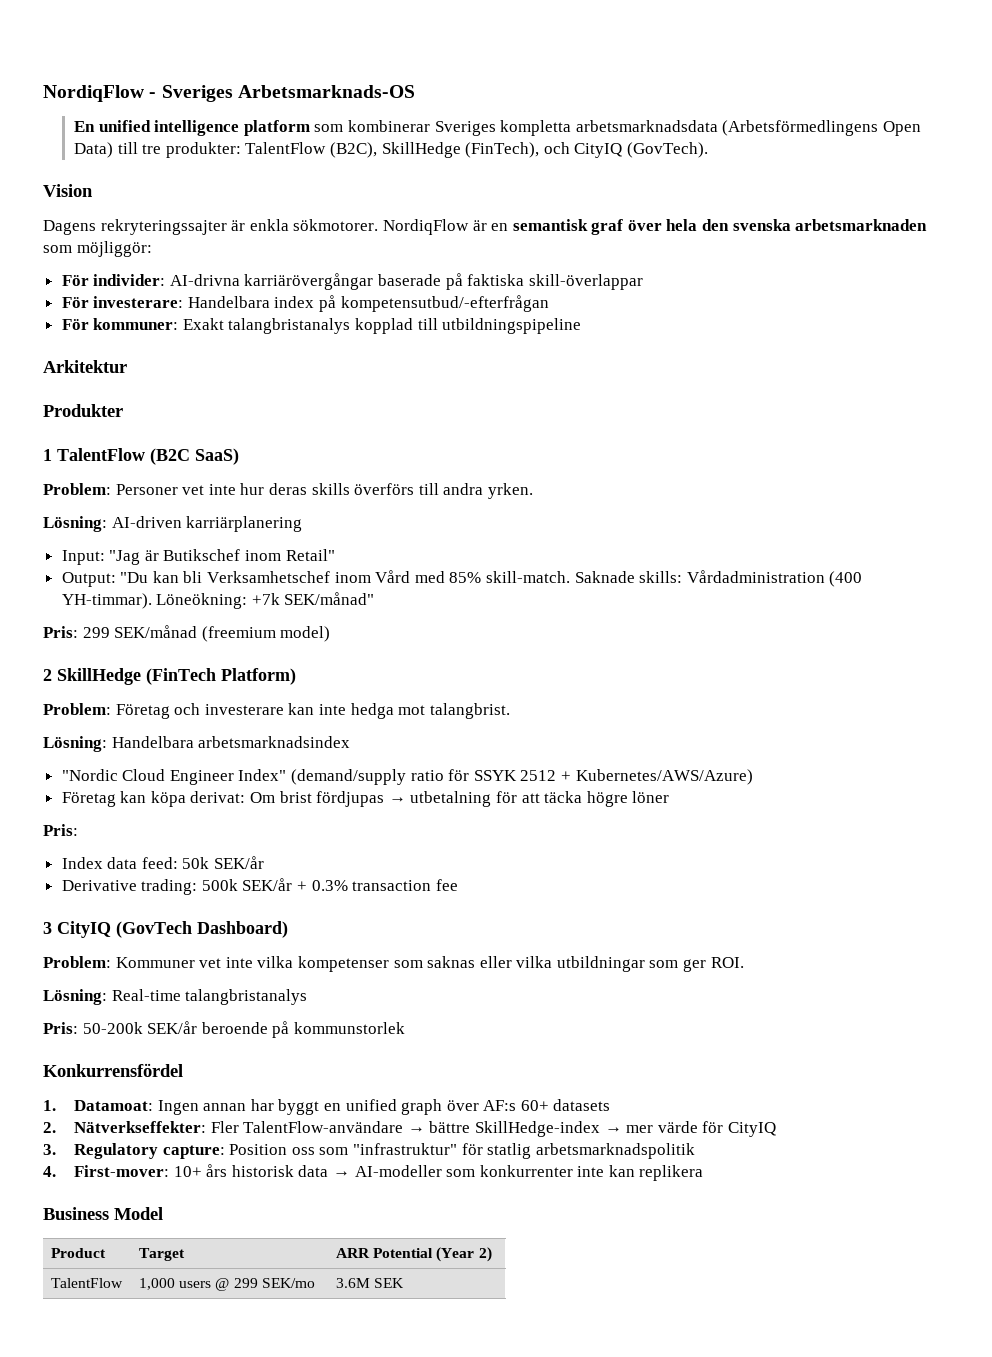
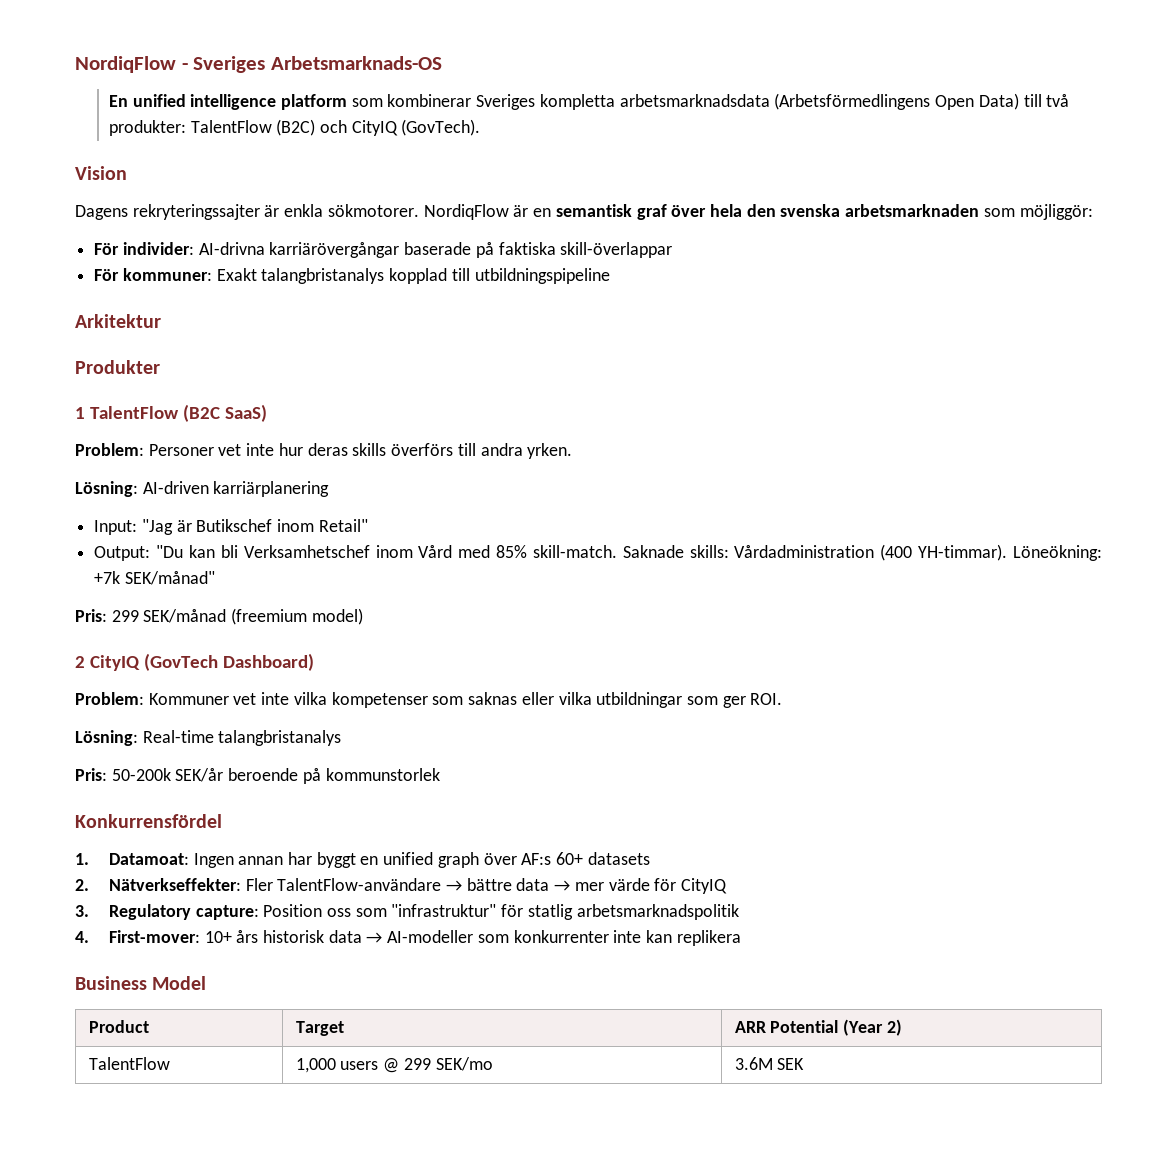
- En unified intelligence platform som kombinerar Sveriges kompletta arbetsmarknadsdata (Arbetsförmedlingens Open Data) till tre produkter: TalentFlow (B2C), SkillHedge (FinTech), och CityIQ (GovTech).
+ En unified intelligence platform som kombinerar Sveriges kompletta arbetsmarknadsdata (Arbetsförmedlingens Open Data) till två produkter: TalentFlow (B2C) och CityIQ (GovTech).
- För investerare: Handelbara index på kompetensutbud/-efterfrågan
- 2 SkillHedge (FinTech Platform)
- Problem: Företag och investerare kan inte hedga mot talangbrist.
- Lösning: Handelbara arbetsmarknadsindex
- "Nordic Cloud Engineer Index" (demand/supply ratio för SSYK 2512 + Kubernetes/AWS/Azure)
- Företag kan köpa derivat: Om brist fördjupas → utbetalning för att täcka högre löner
- Pris:
- Index data feed: 50k SEK/år
- Derivative trading: 500k SEK/år + 0.3% transaction fee
- 3 CityIQ (GovTech Dashboard)
+ 2 CityIQ (GovTech Dashboard)
- 2. Nätverkseffekter: Fler TalentFlow-användare → bättre SkillHedge-index → mer värde för CityIQ
+ 2. Nätverkseffekter: Fler TalentFlow-användare → bättre data → mer värde för CityIQ

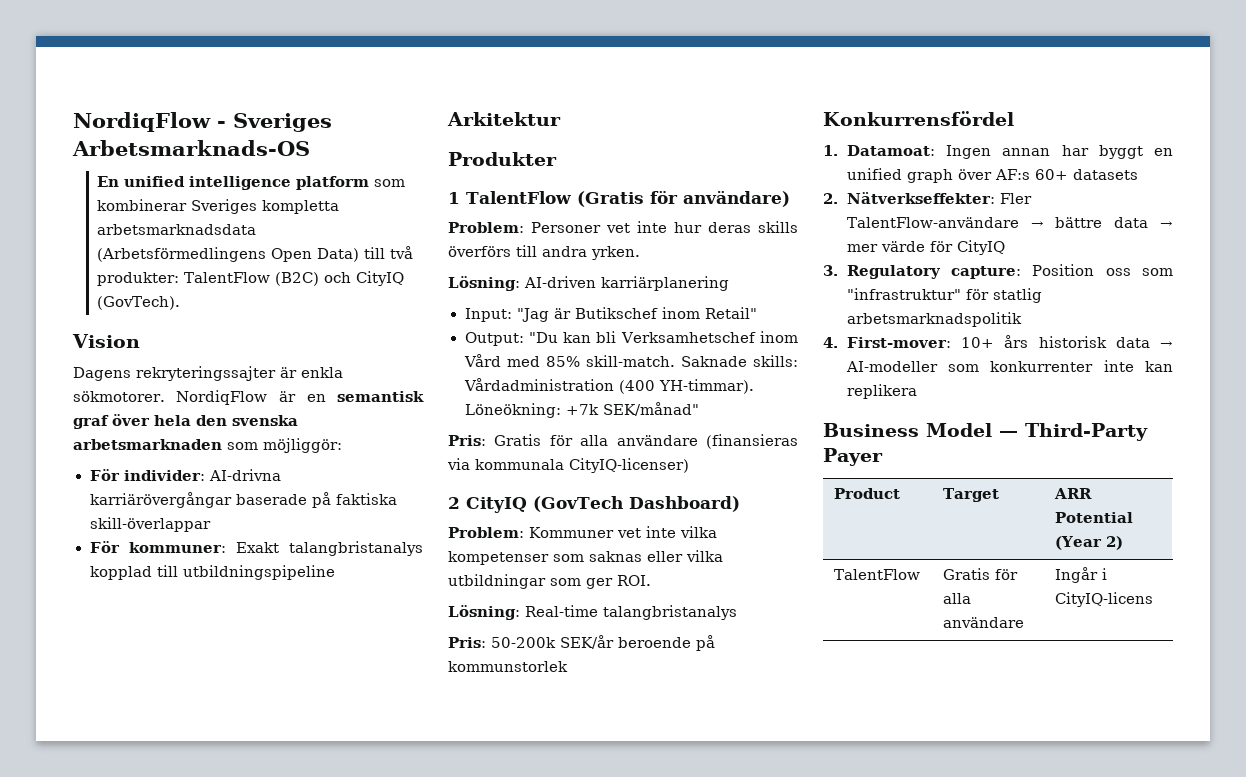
- 1 TalentFlow (B2C SaaS)
+ 1 TalentFlow (Gratis för användare)
- Pris: 299 SEK/månad (freemium model)
+ Pris: Gratis för alla användare (finansieras via kommunala CityIQ-licenser)
- Business Model
+ Business Model — Third-Party Payer
- TalentFlow | 1,000 users @ 299 SEK/mo | 3.6M SEK
+ TalentFlow | Gratis för alla användare | Ingår i CityIQ-licens

